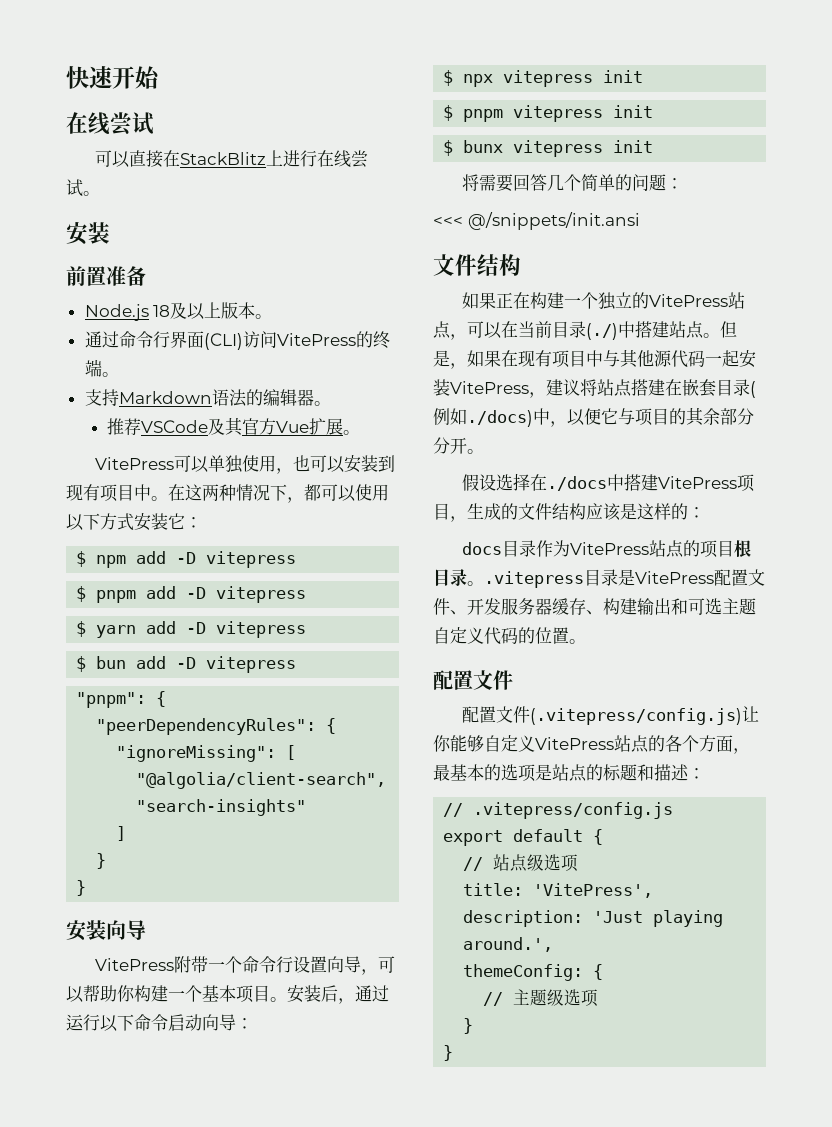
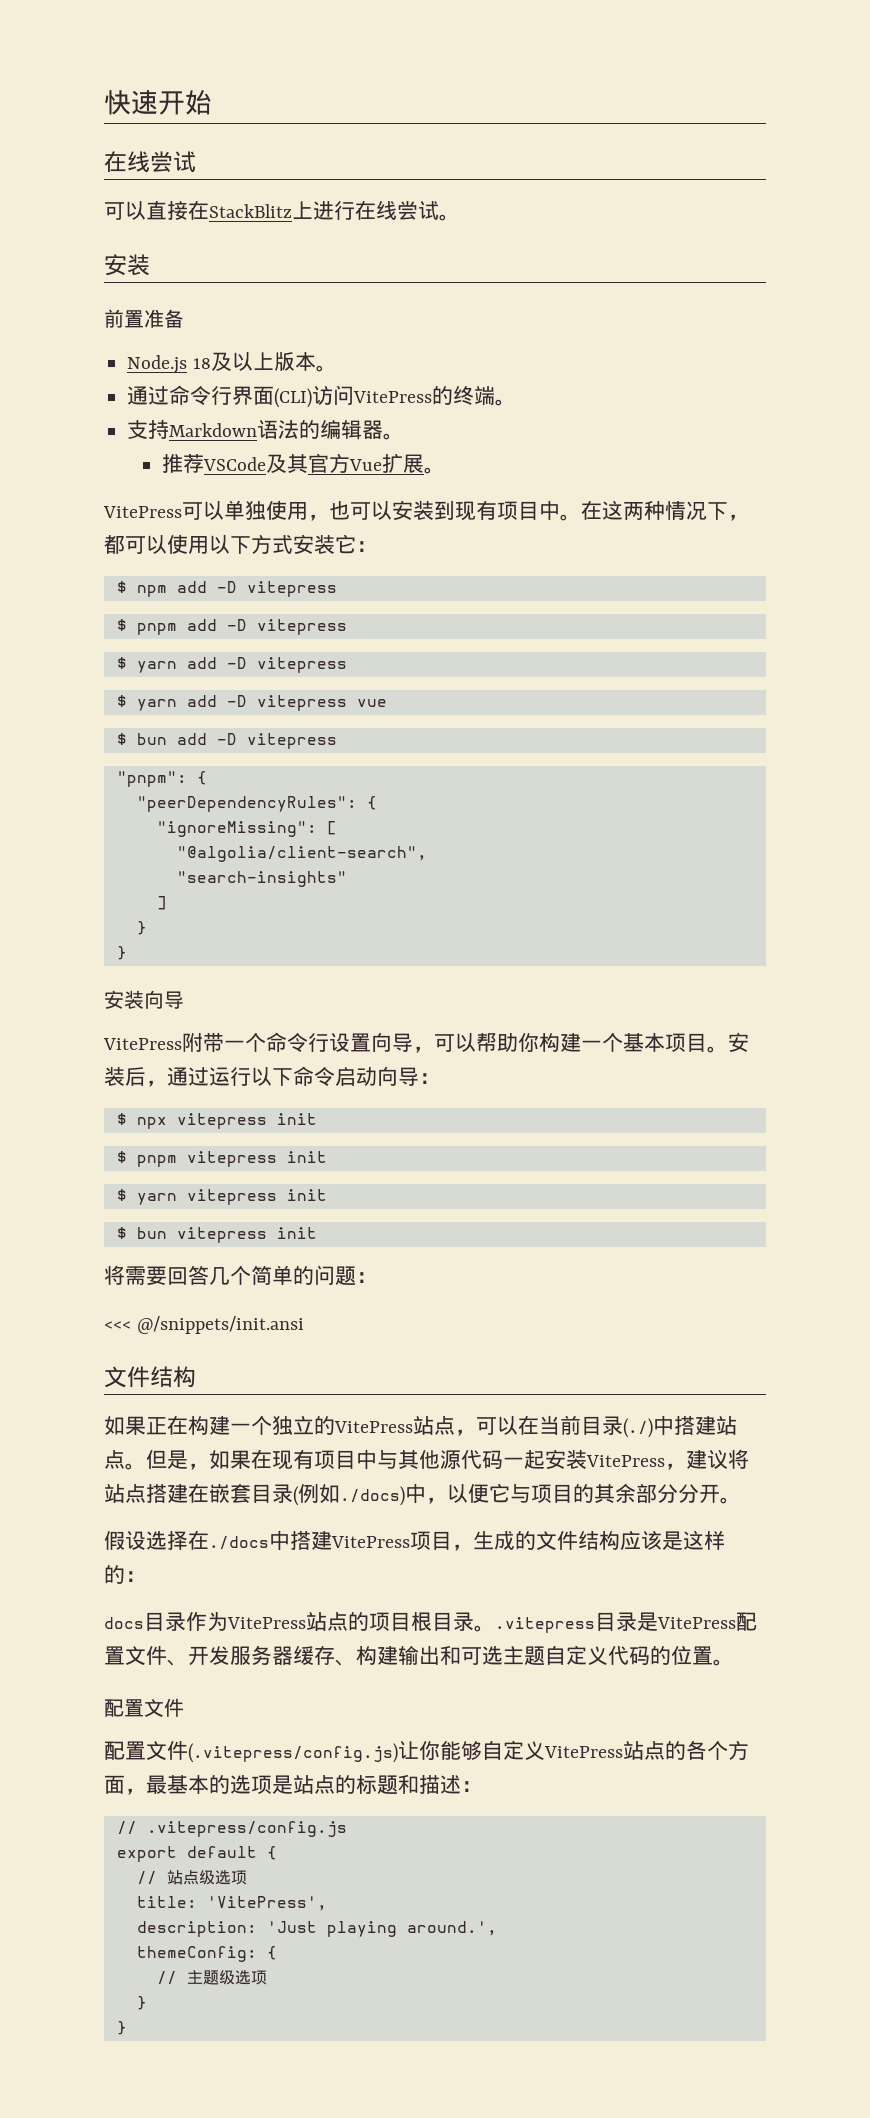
+ $ yarn add -D vitepress vue
- $ bunx vitepress init
+ $ yarn vitepress init
+ $ bun vitepress init

